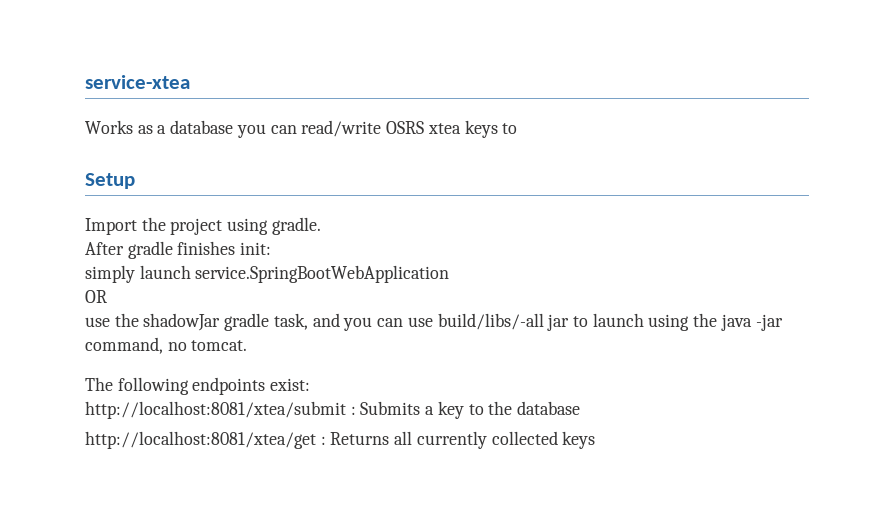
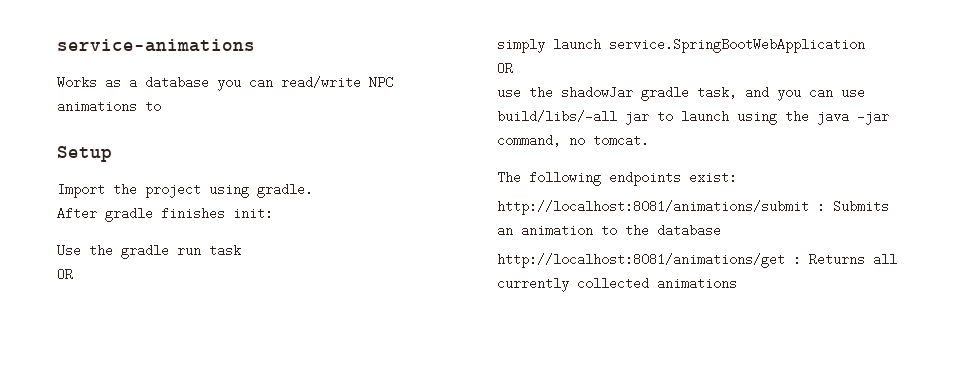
- service-xtea
+ service-animations
- Works as a database you can read/write OSRS xtea keys to
+ Works as a database you can read/write NPC animations to
+ Use the gradle run task
+ OR
- http://localhost:8081/xtea/submit : Submits a key to the database
+ http://localhost:8081/animations/submit : Submits an animation to the database
- http://localhost:8081/xtea/get : Returns all currently collected keys
+ http://localhost:8081/animations/get : Returns all currently collected animations

